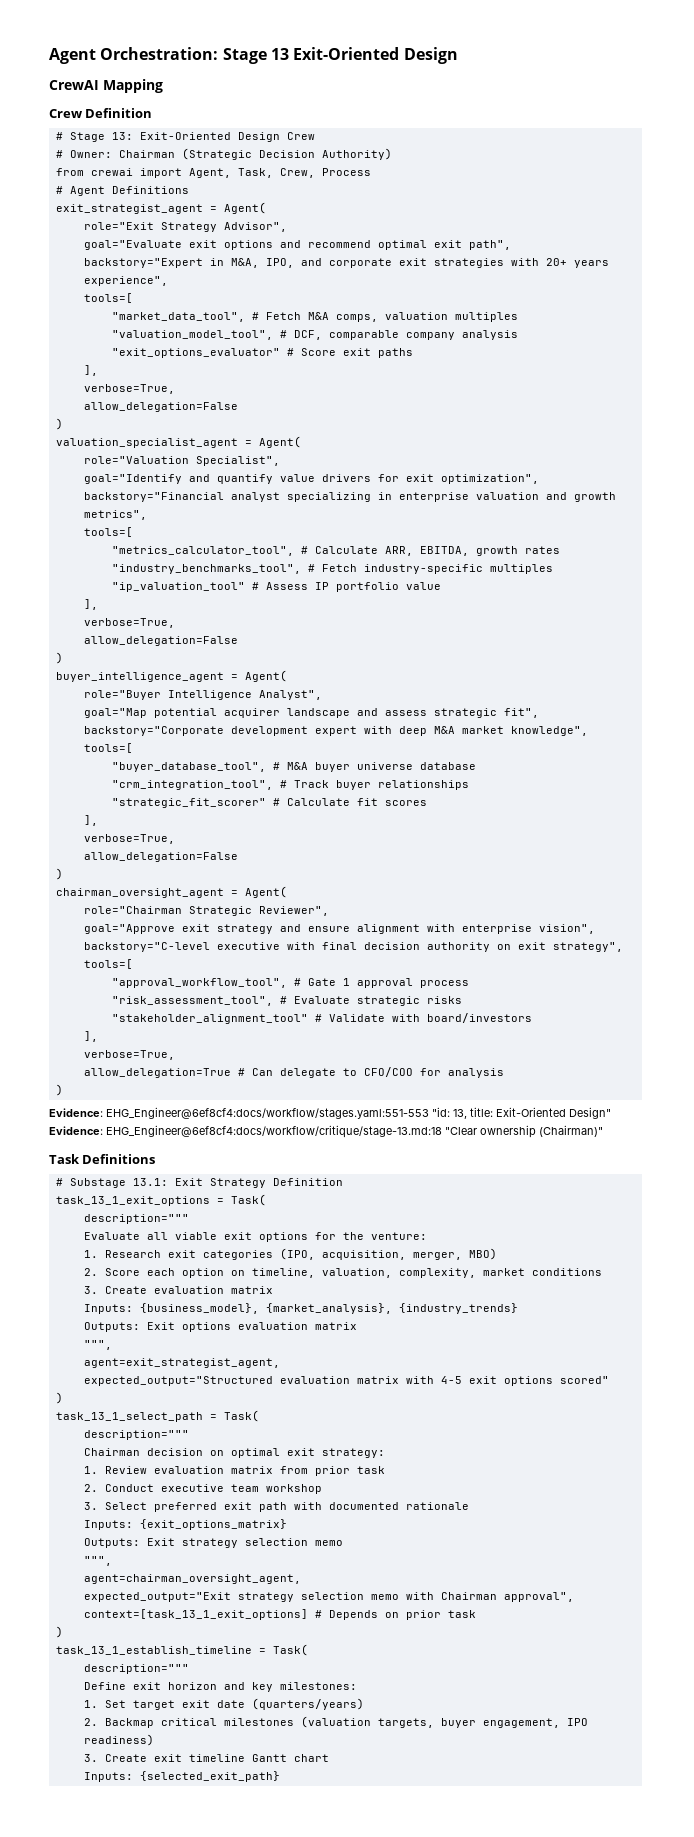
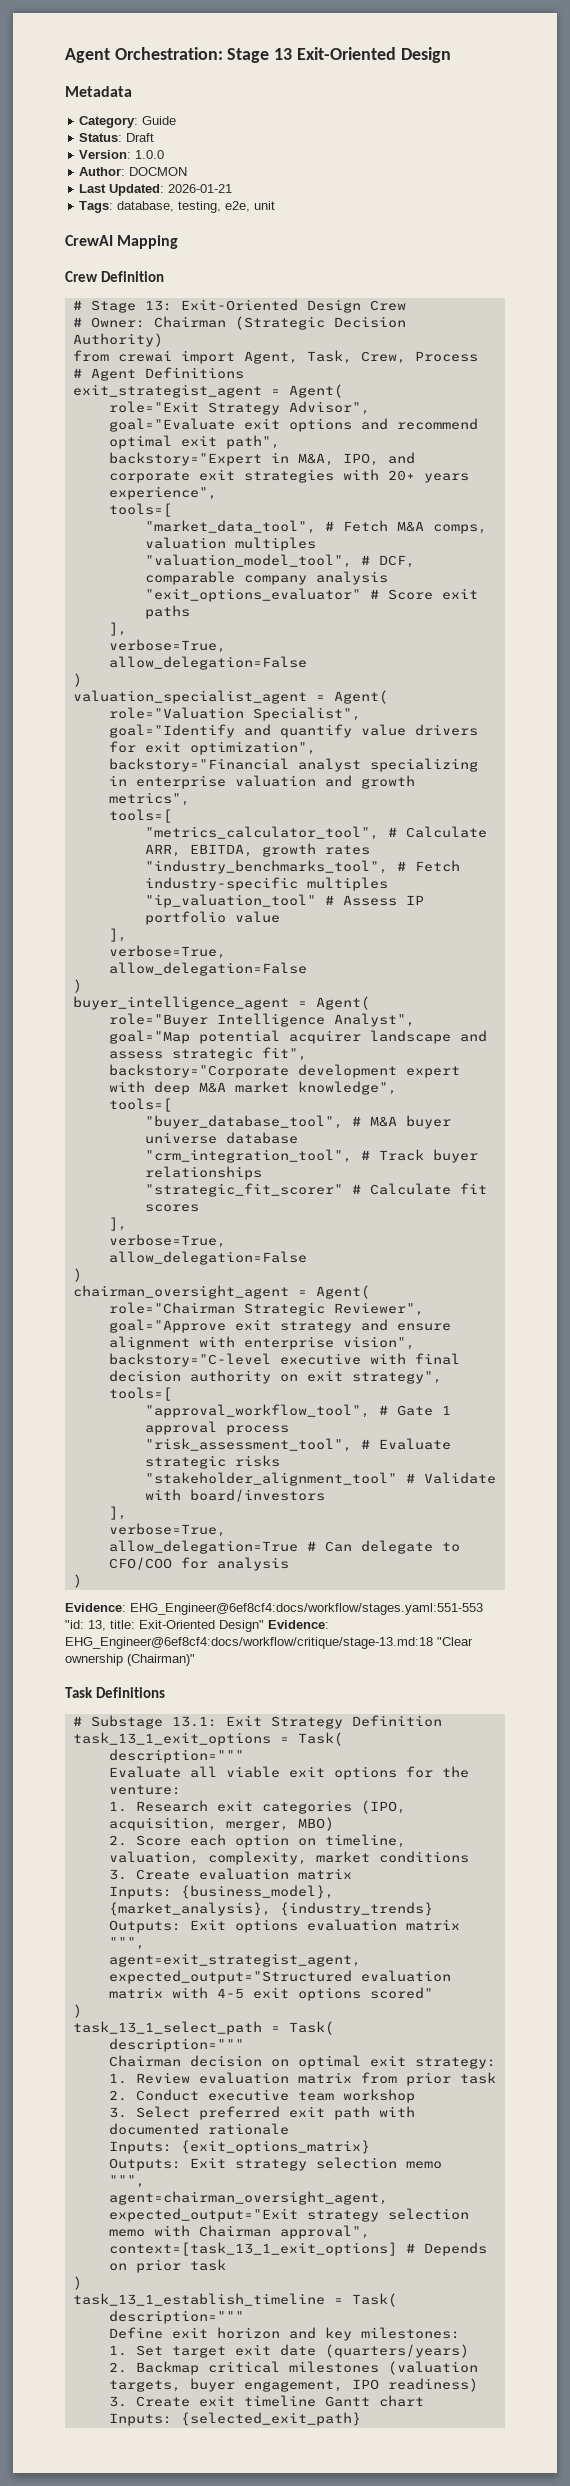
+ Metadata
+ Category: Guide
+ Status: Draft
+ Version: 1.0.0
+ Author: DOCMON
+ Last Updated: 2026-01-21
+ Tags: database, testing, e2e, unit

